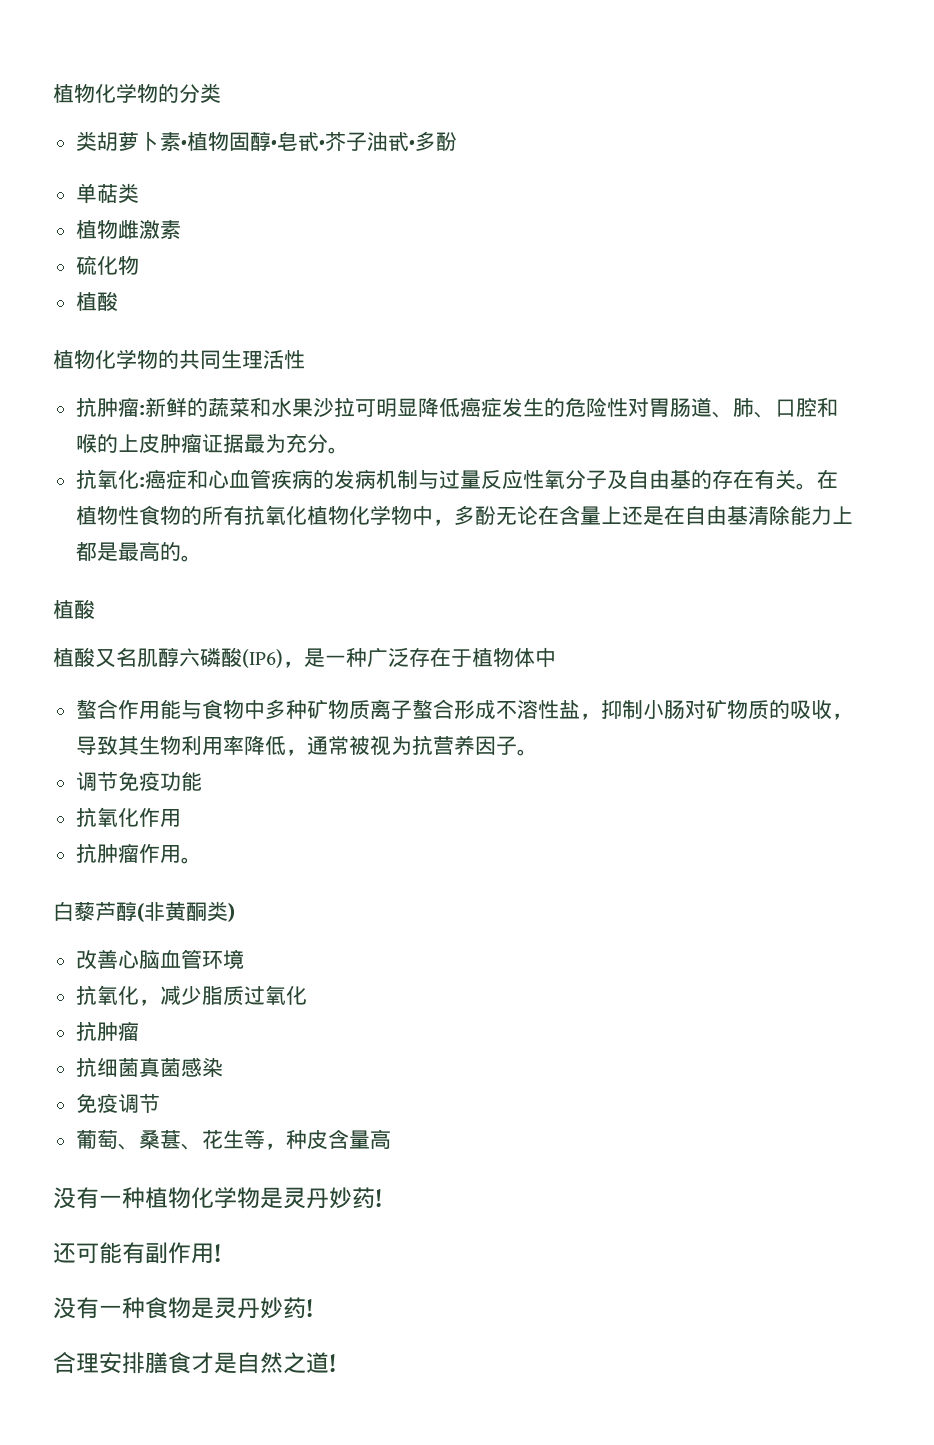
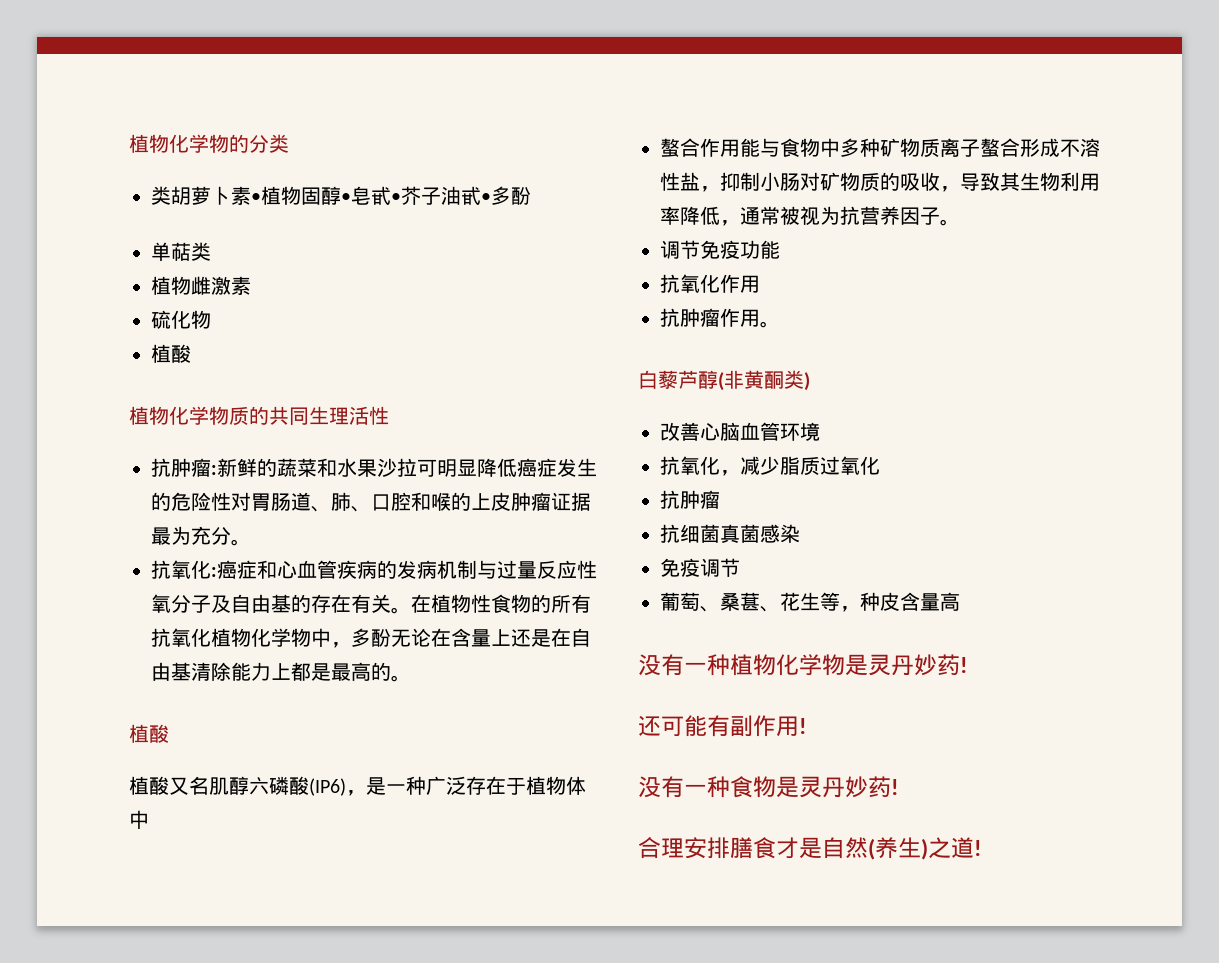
- 植物化学物的共同生理活性
+ 植物化学物质的共同生理活性
- 合理安排膳食才是自然之道!
+ 合理安排膳食才是自然(养生)之道!

